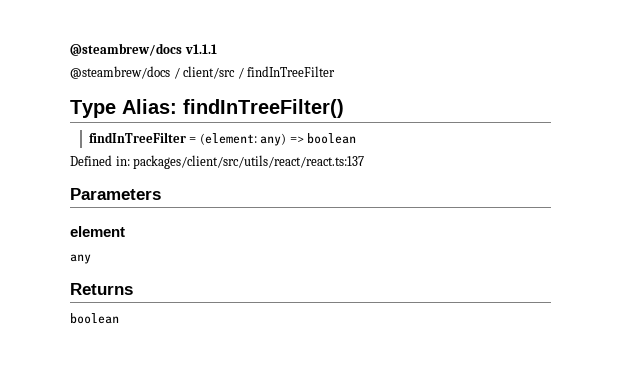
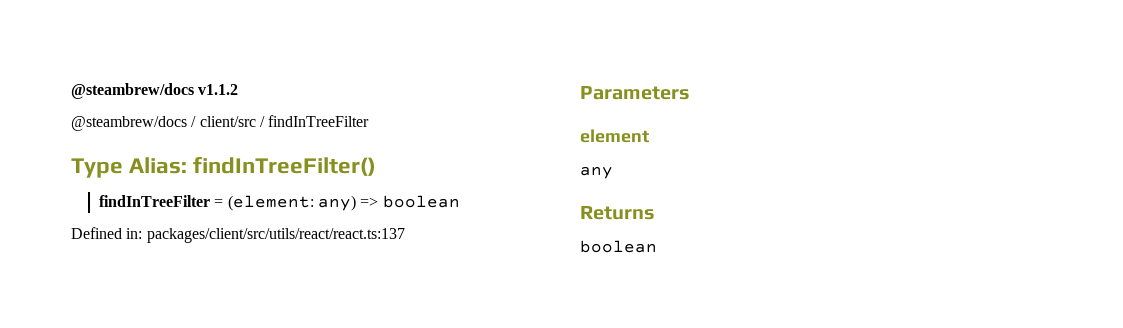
- @steambrew/docs v1.1.1
+ @steambrew/docs v1.1.2

